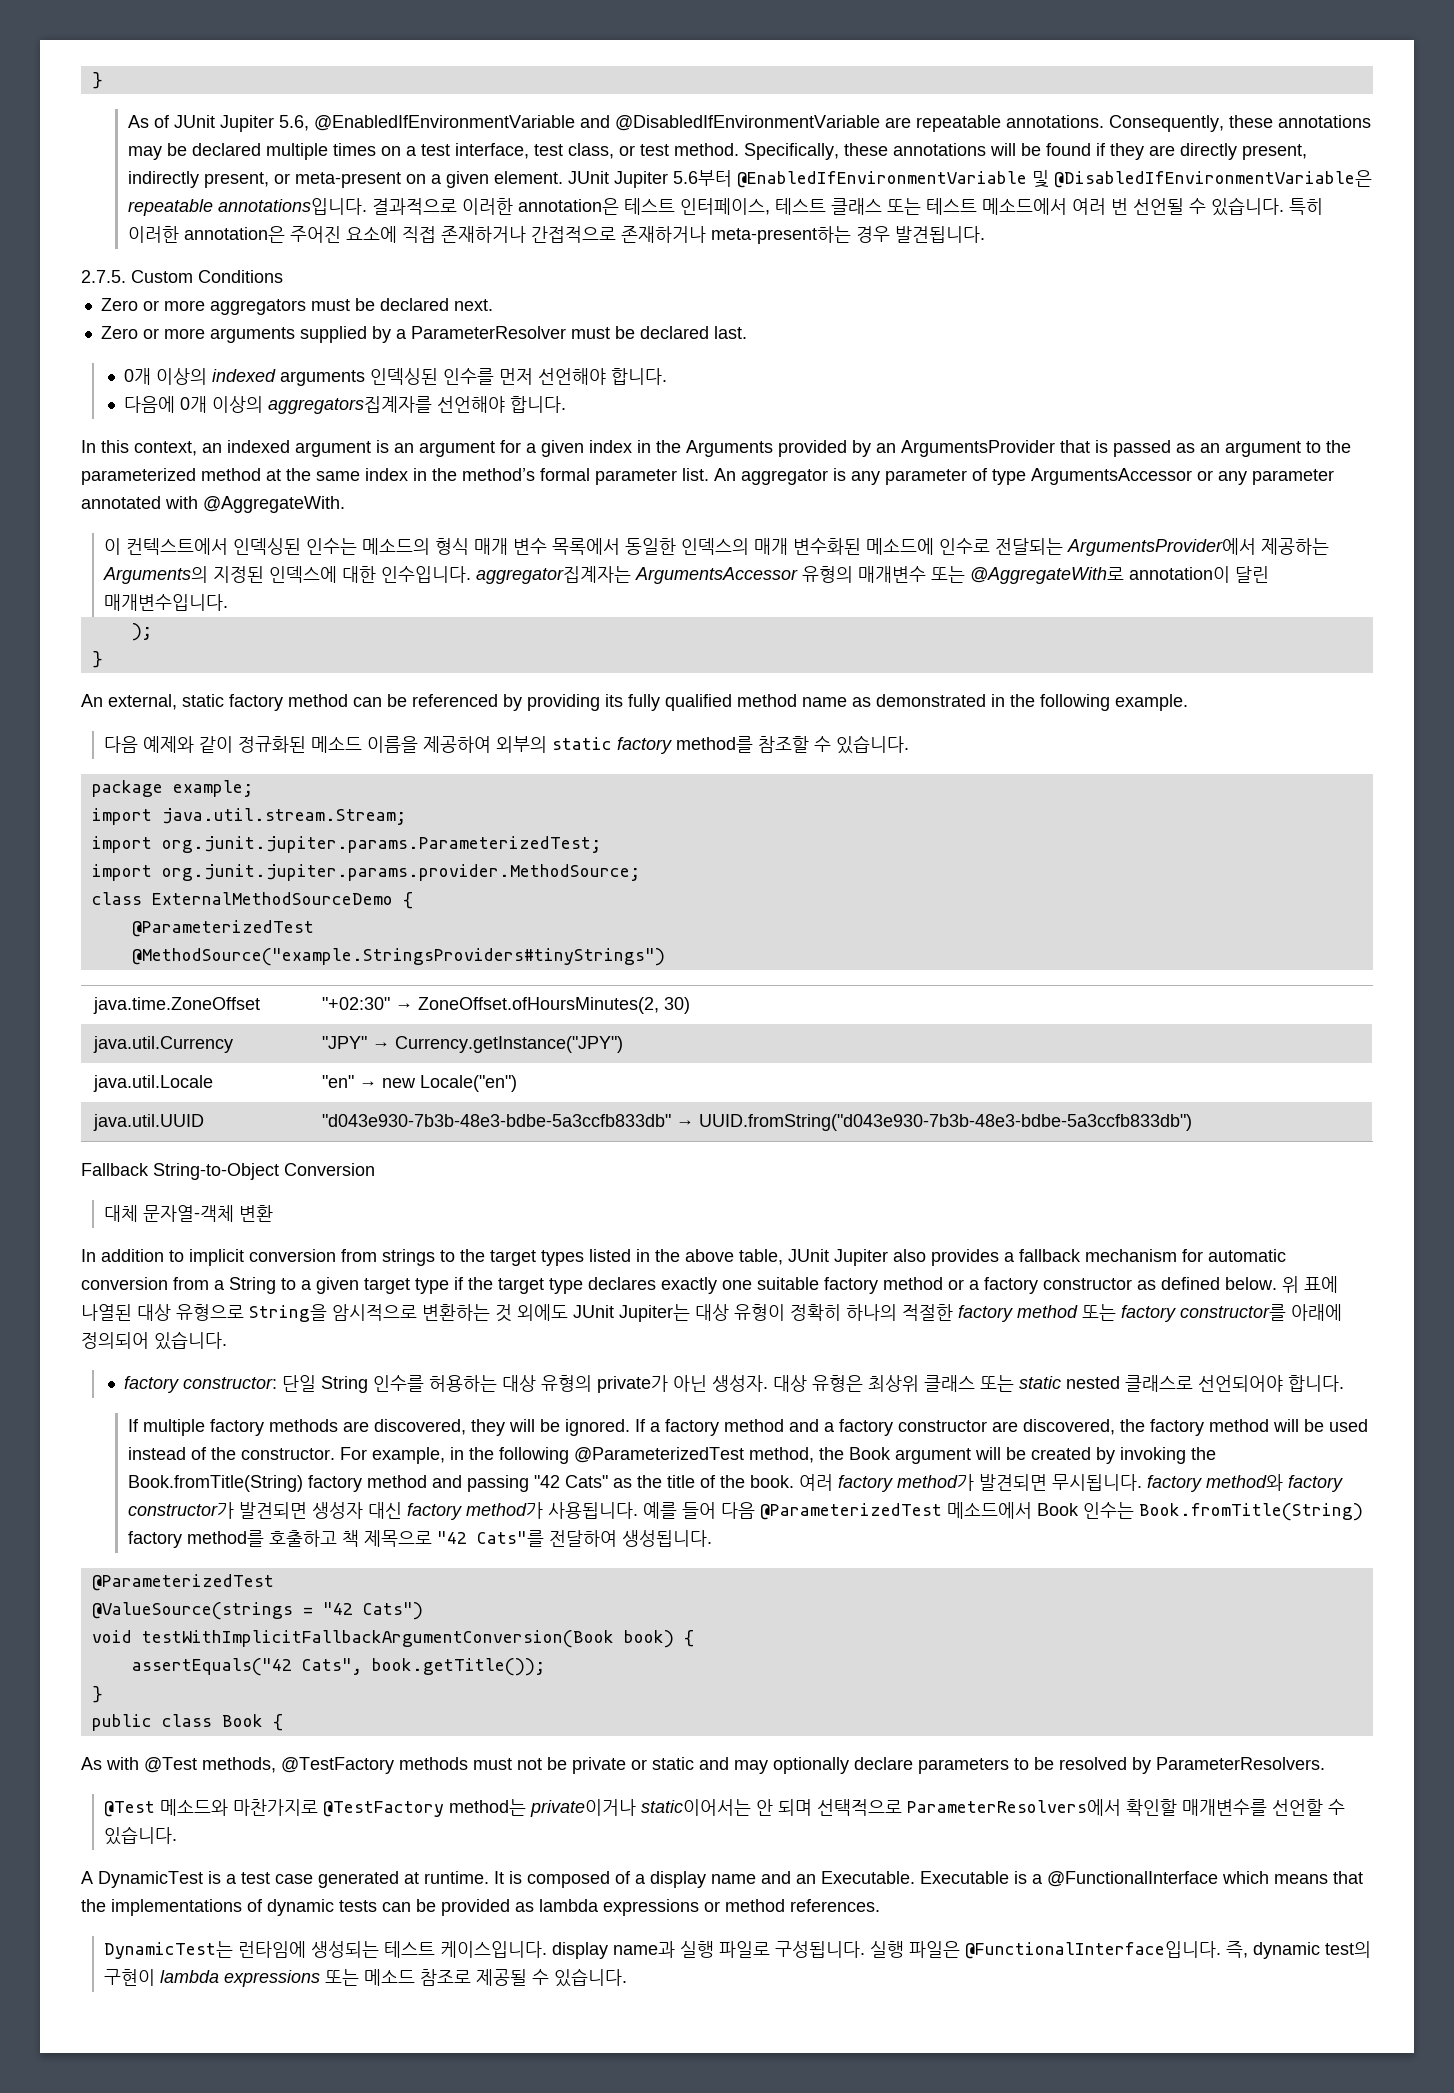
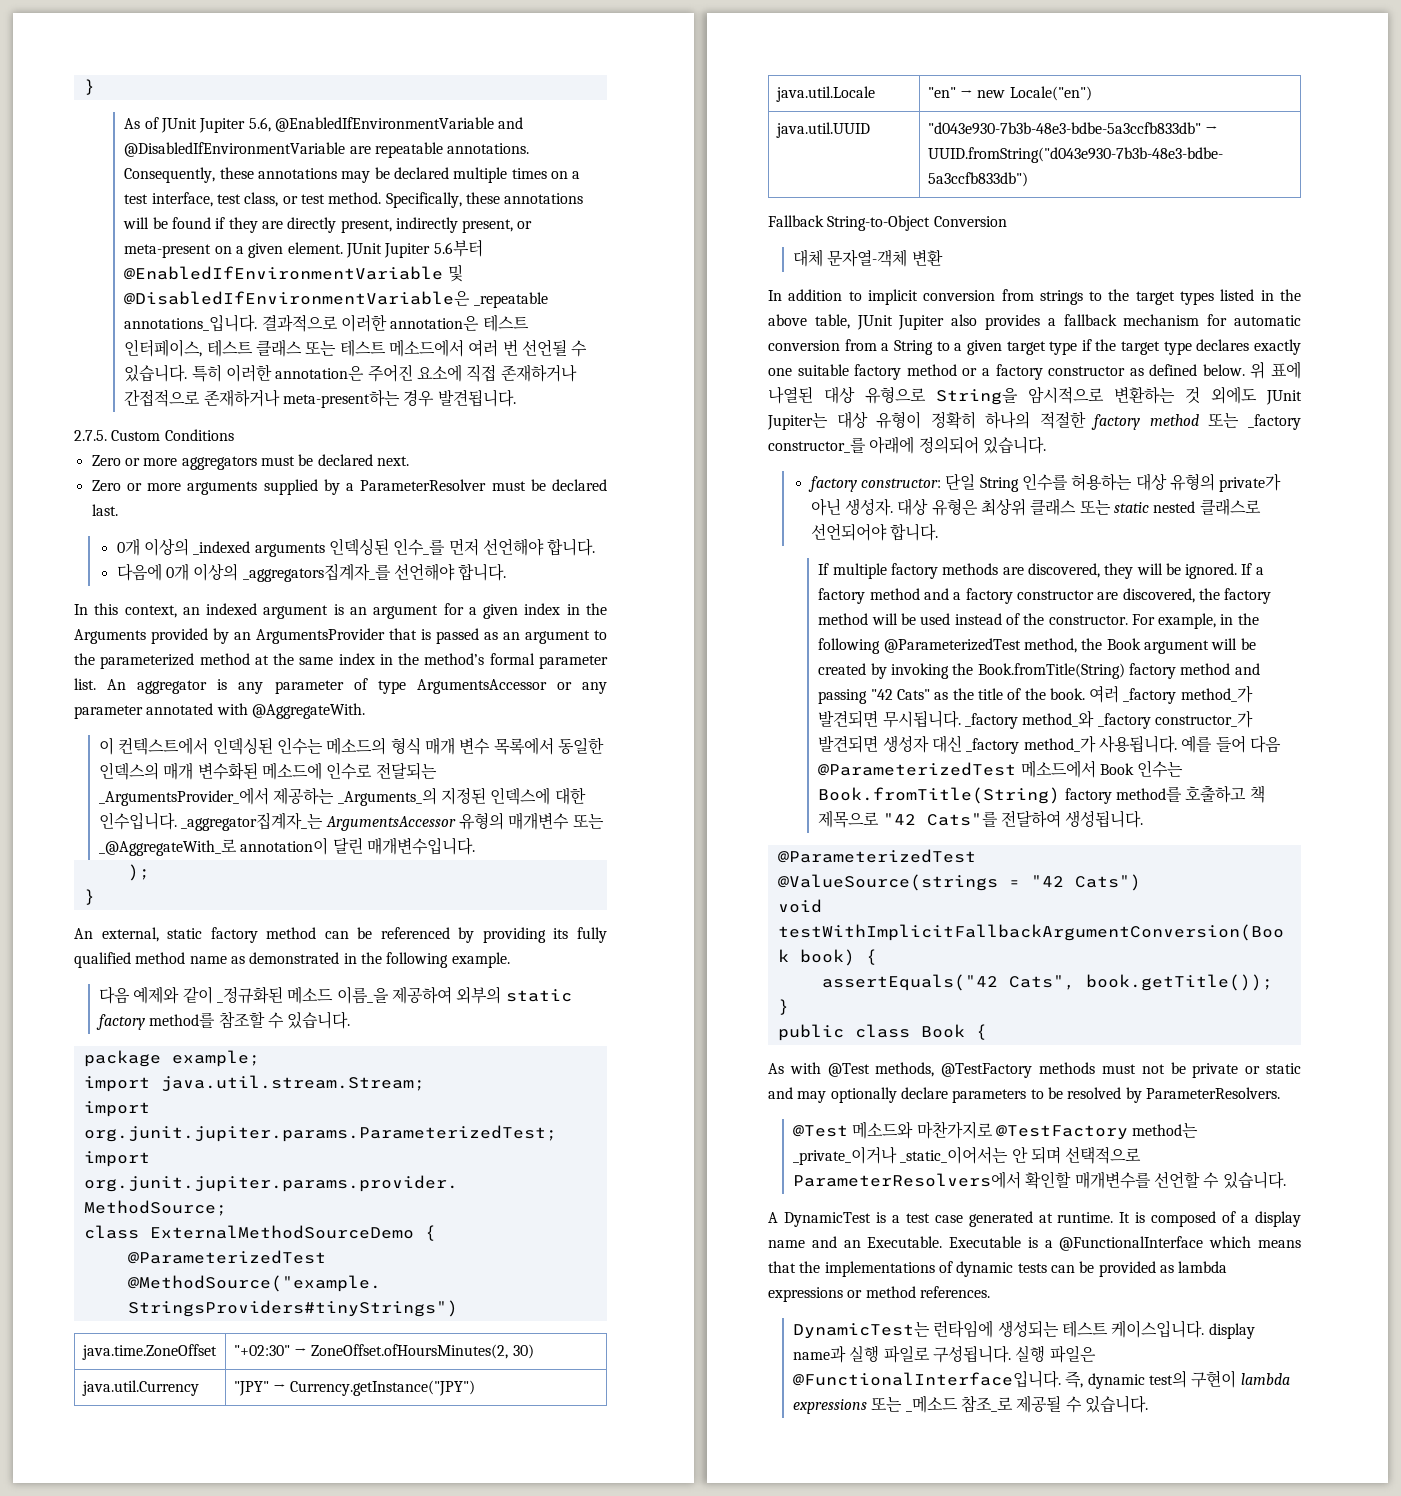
- JUnit Jupiter 5.6부터 @EnabledIfEnvironmentVariable 및 @DisabledIfEnvironmentVariable은 repeatable annotations입니다.
+ JUnit Jupiter 5.6부터 @EnabledIfEnvironmentVariable 및 @DisabledIfEnvironmentVariable은 _repeatable annotations_입니다.
- 0개 이상의 indexed arguments 인덱싱된 인수를 먼저 선언해야 합니다.
+ 0개 이상의 _indexed arguments 인덱싱된 인수_를 먼저 선언해야 합니다.
- 다음에 0개 이상의 aggregators집계자를 선언해야 합니다.
+ 다음에 0개 이상의 _aggregators집계자_를 선언해야 합니다.
- 이 컨텍스트에서 인덱싱된 인수는 메소드의 형식 매개 변수 목록에서 동일한 인덱스의 매개 변수화된 메소드에 인수로 전달되는 ArgumentsProvider에서 제공하는 Arguments의 지정된 인덱스에 대한 인수입니다. aggregator집계자는 ArgumentsAccessor 유형의 매개변수 또는 @AggregateWith로 annotation이 달린 매개변수입니다.
+ 이 컨텍스트에서 인덱싱된 인수는 메소드의 형식 매개 변수 목록에서 동일한 인덱스의 매개 변수화된 메소드에 인수로 전달되는 _ArgumentsProvider_에서 제공하는 _Arguments_의 지정된 인덱스에 대한 인수입니다. _aggregator집계자_는 ArgumentsAccessor 유형의 매개변수 또는 _@AggregateWith_로 annotation이 달린 매개변수입니다.
- 다음 예제와 같이 정규화된 메소드 이름을 제공하여 외부의 static factory method를 참조할 수 있습니다.
+ 다음 예제와 같이 _정규화된 메소드 이름_을 제공하여 외부의 static factory method를 참조할 수 있습니다.
- 위 표에 나열된 대상 유형으로 String을 암시적으로 변환하는 것 외에도 JUnit Jupiter는 대상 유형이 정확히 하나의 적절한 factory method 또는 factory constructor를 아래에 정의되어 있습니다.
+ 위 표에 나열된 대상 유형으로 String을 암시적으로 변환하는 것 외에도 JUnit Jupiter는 대상 유형이 정확히 하나의 적절한 factory method 또는 _factory constructor_를 아래에 정의되어 있습니다.
- 여러 factory method가 발견되면 무시됩니다. factory method와 factory constructor가 발견되면 생성자 대신 factory method가 사용됩니다.
+ 여러 _factory method_가 발견되면 무시됩니다. _factory method_와 _factory constructor_가 발견되면 생성자 대신 _factory method_가 사용됩니다.
- @Test 메소드와 마찬가지로 @TestFactory method는 private이거나 static이어서는 안 되며 선택적으로 ParameterResolvers에서 확인할 매개변수를 선언할 수 있습니다.
+ @Test 메소드와 마찬가지로 @TestFactory method는 _private_이거나 _static_이어서는 안 되며 선택적으로 ParameterResolvers에서 확인할 매개변수를 선언할 수 있습니다.
- 즉, dynamic test의 구현이 lambda expressions 또는 메소드 참조로 제공될 수 있습니다.
+ 즉, dynamic test의 구현이 lambda expressions 또는 _메소드 참조_로 제공될 수 있습니다.

